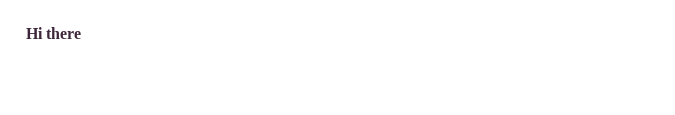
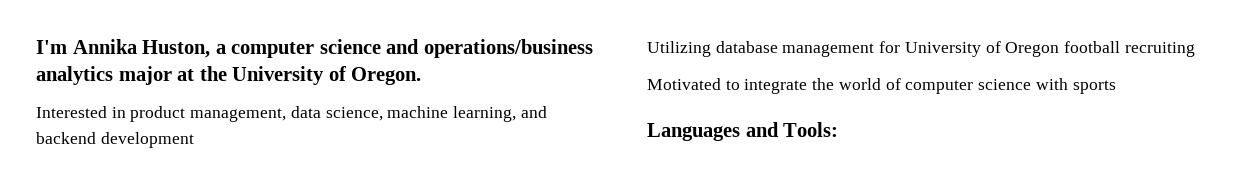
- Hi there
+ I'm Annika Huston, a computer science and operations/business analytics major at the University of Oregon.
+ Interested in product management, data science, machine learning, and backend development
+ Utilizing database management for University of Oregon football recruiting
+ Motivated to integrate the world of computer science with sports
+ Languages and Tools:

